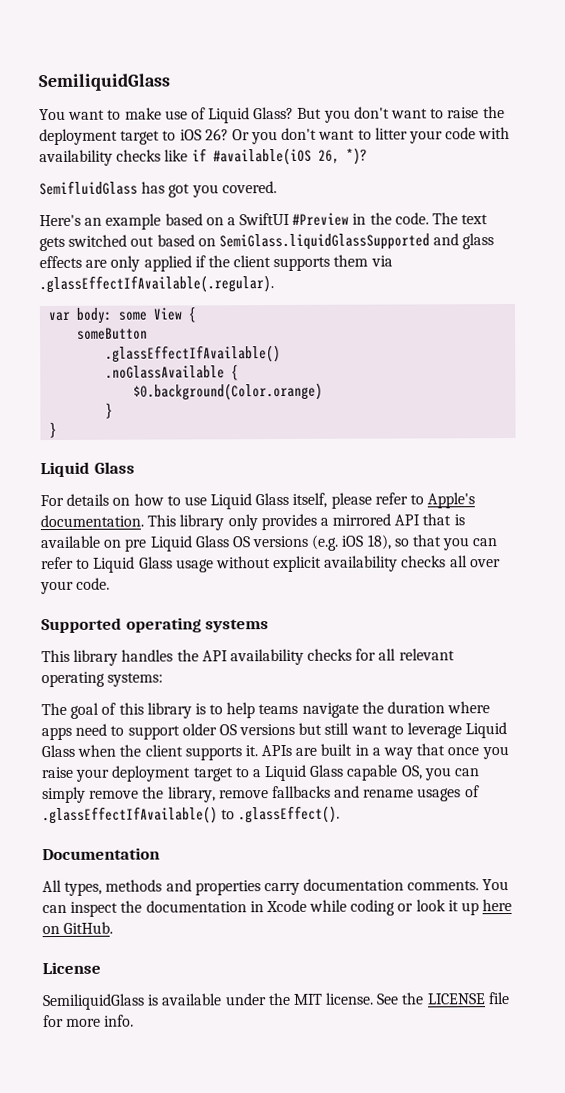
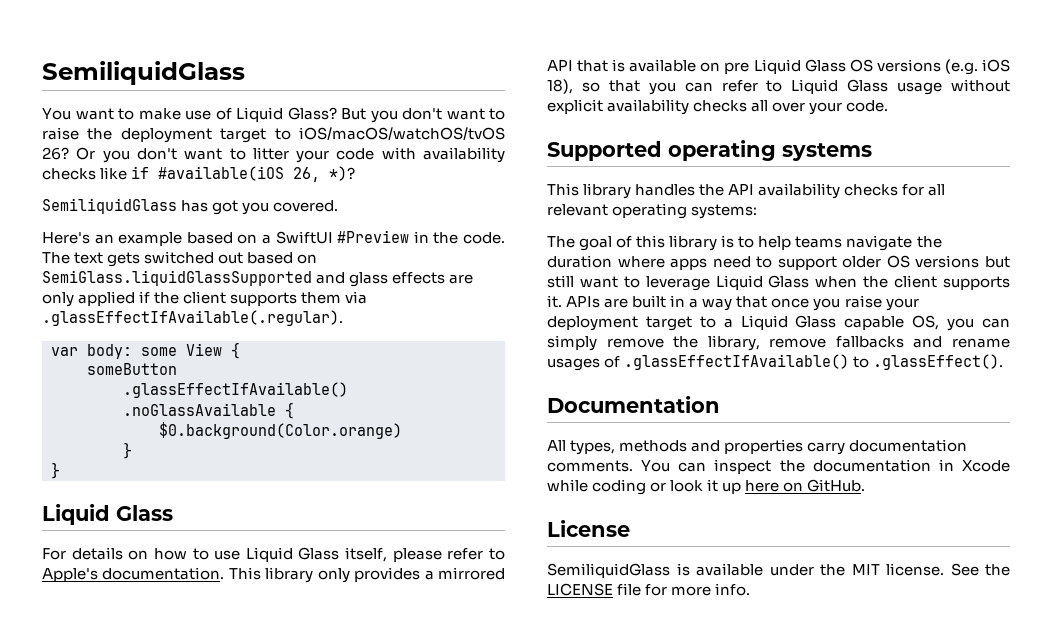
- But you don't want to raise the deployment target to iOS 26?
+ But you don't want to raise the deployment target to iOS/macOS/watchOS/tvOS 26?
- SemifluidGlass has got you covered.
+ SemiliquidGlass has got you covered.

